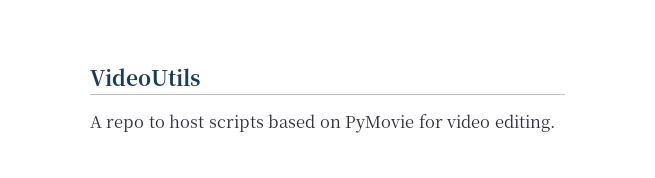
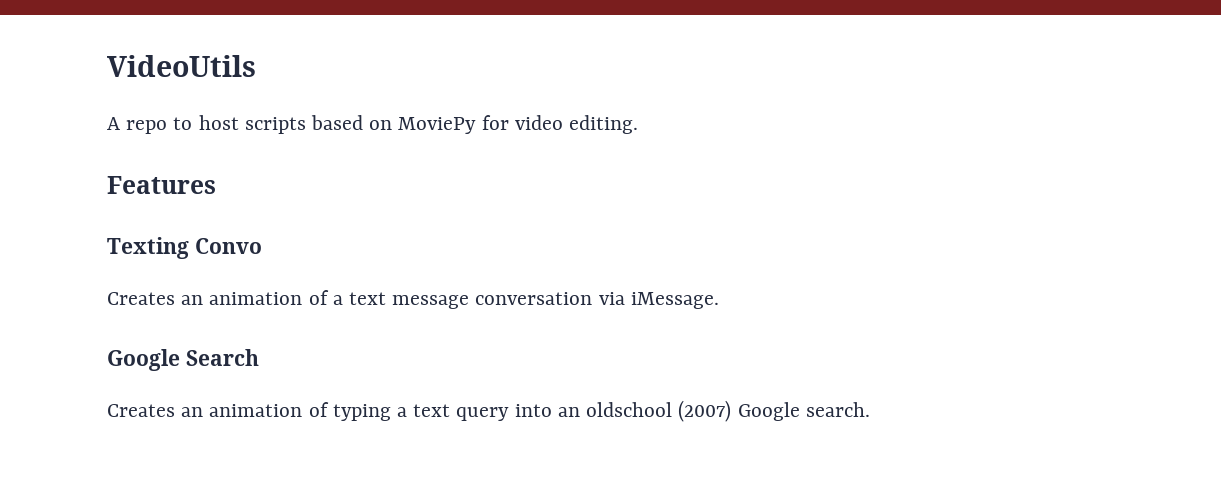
- A repo to host scripts based on PyMovie for video editing.
+ A repo to host scripts based on MoviePy for video editing.
+ Features
+ Texting Convo
+ Creates an animation of a text message conversation via iMessage.
+ Google Search
+ Creates an animation of typing a text query into an oldschool (2007) Google search.

